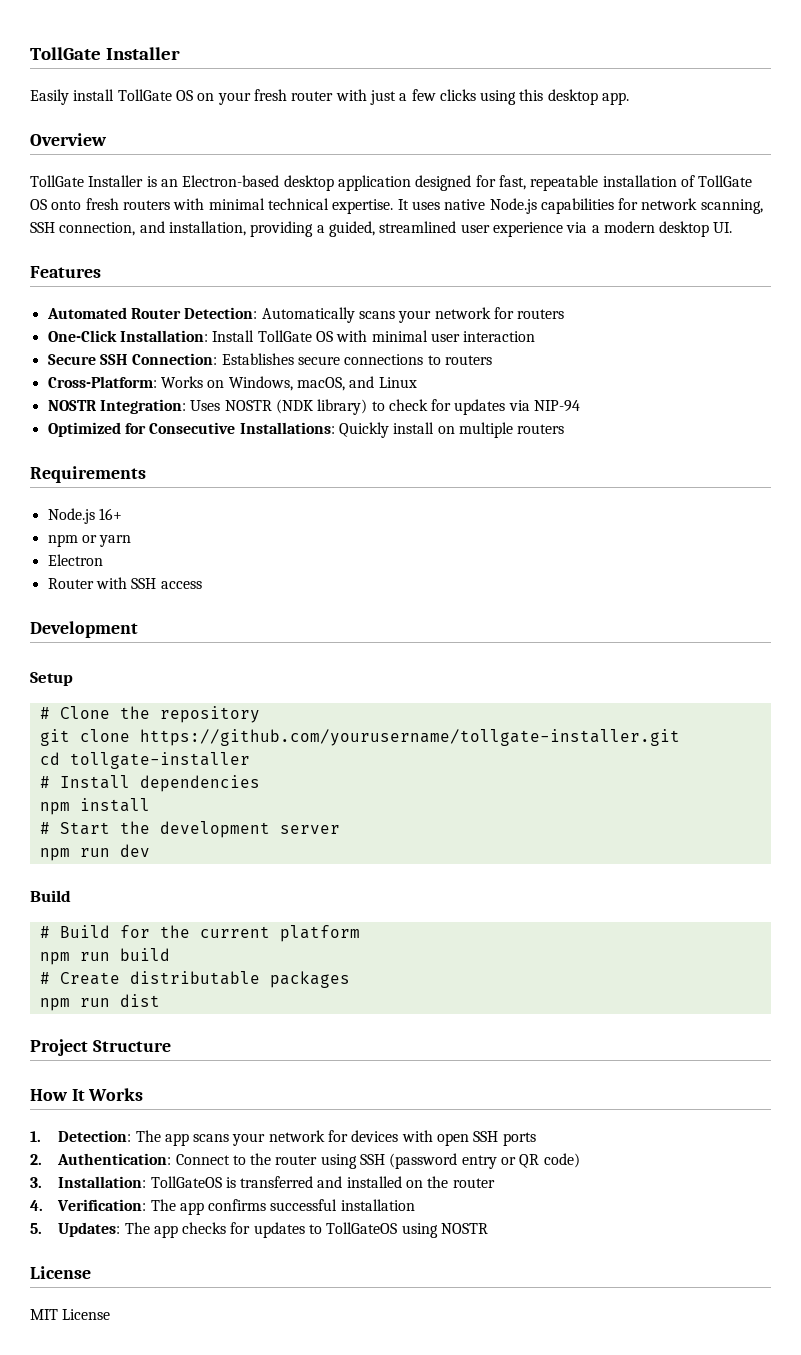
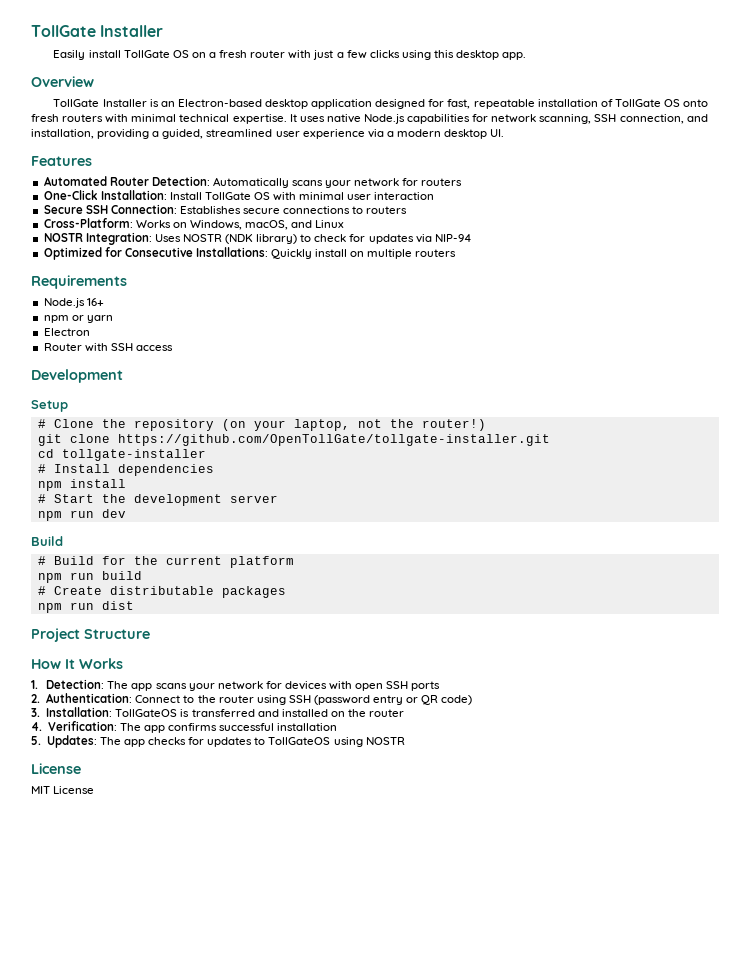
- Easily install TollGate OS on your fresh router with just a few clicks using this desktop app.
+ Easily install TollGate OS on a fresh router with just a few clicks using this desktop app.
- # Clone the repository
+ # Clone the repository (on your laptop, not the router!)
- git clone https://github.com/yourusername/tollgate-installer.git
+ git clone https://github.com/OpenTollGate/tollgate-installer.git

